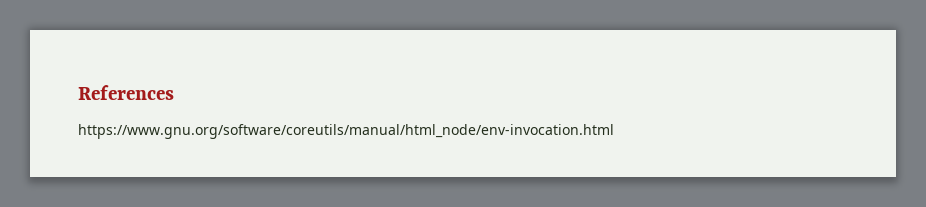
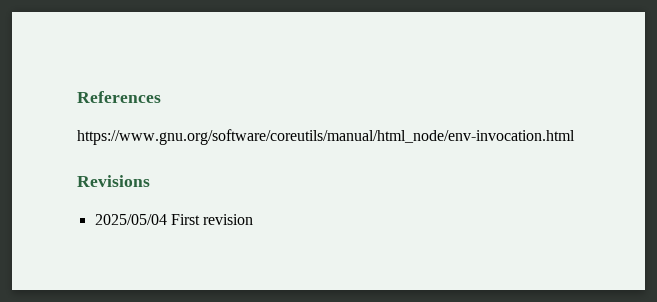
+ Revisions
+ 2025/05/04 First revision

